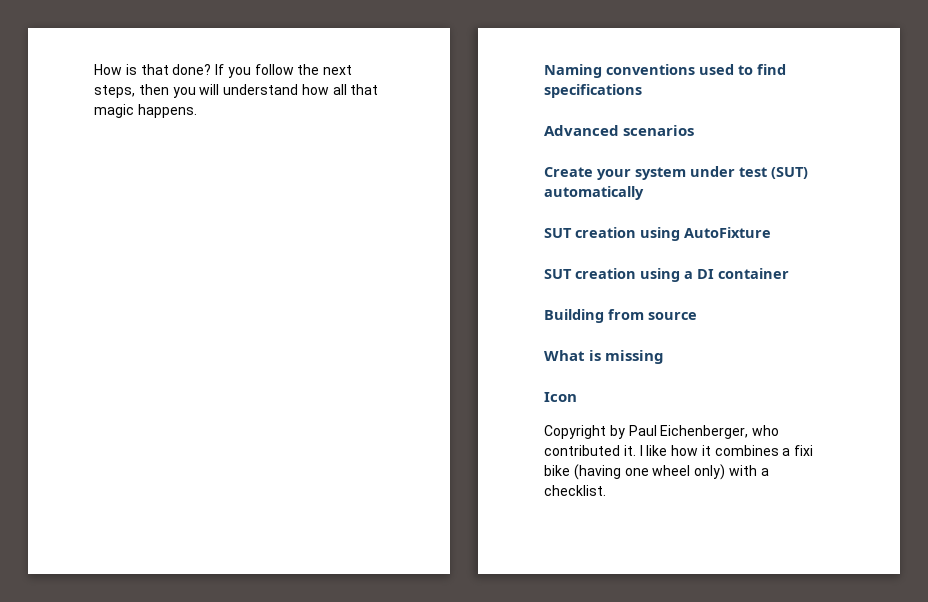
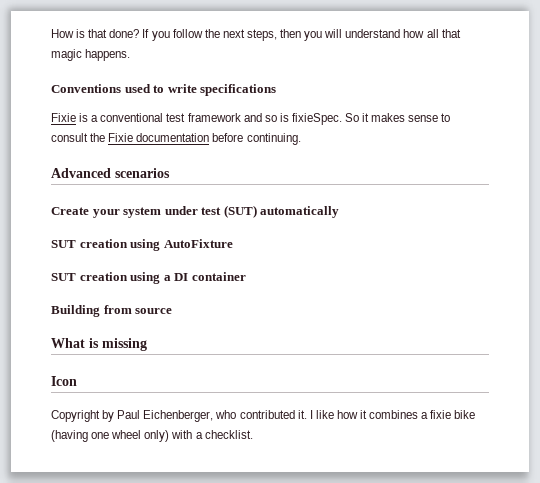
- Naming conventions used to find specifications
+ Conventions used to write specifications
+ Fixie is a conventional test framework and so is fixieSpec. So it makes sense to consult the Fixie documentation before continuing.
- I like how it combines a fixi bike (having one wheel only) with a checklist.
+ I like how it combines a fixie bike (having one wheel only) with a checklist.

